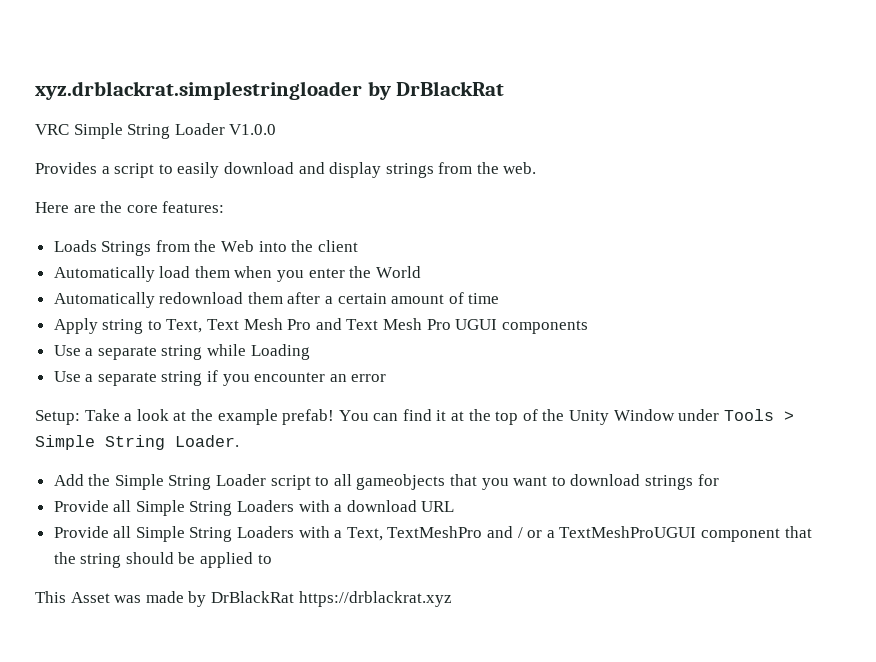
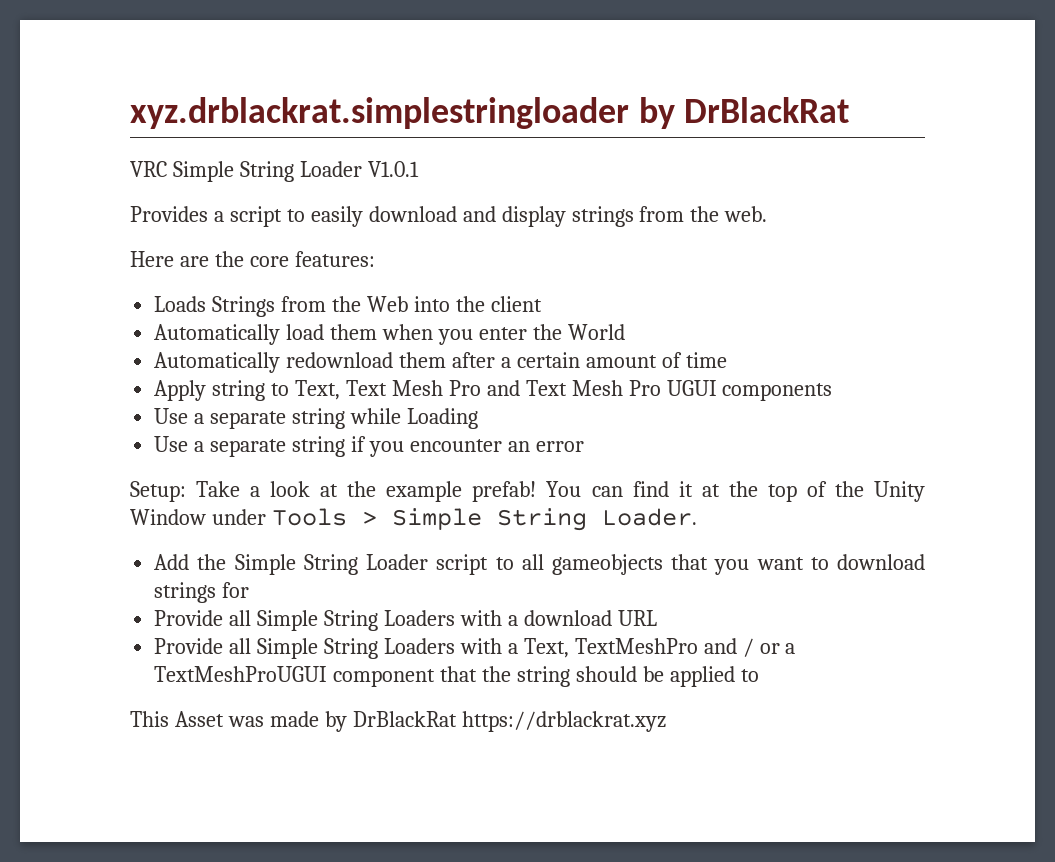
- VRC Simple String Loader V1.0.0
+ VRC Simple String Loader V1.0.1

